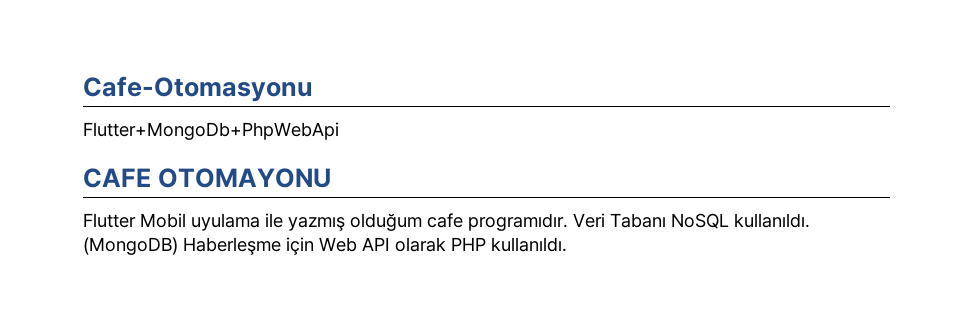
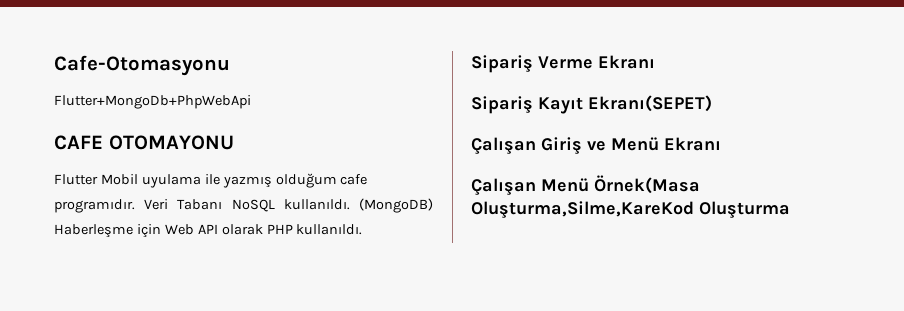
+ Sipariş Verme Ekranı
+ Sipariş Kayıt Ekranı(SEPET)
+ Çalışan Giriş ve Menü Ekranı
+ Çalışan Menü Örnek(Masa Oluşturma,Silme,KareKod Oluşturma

